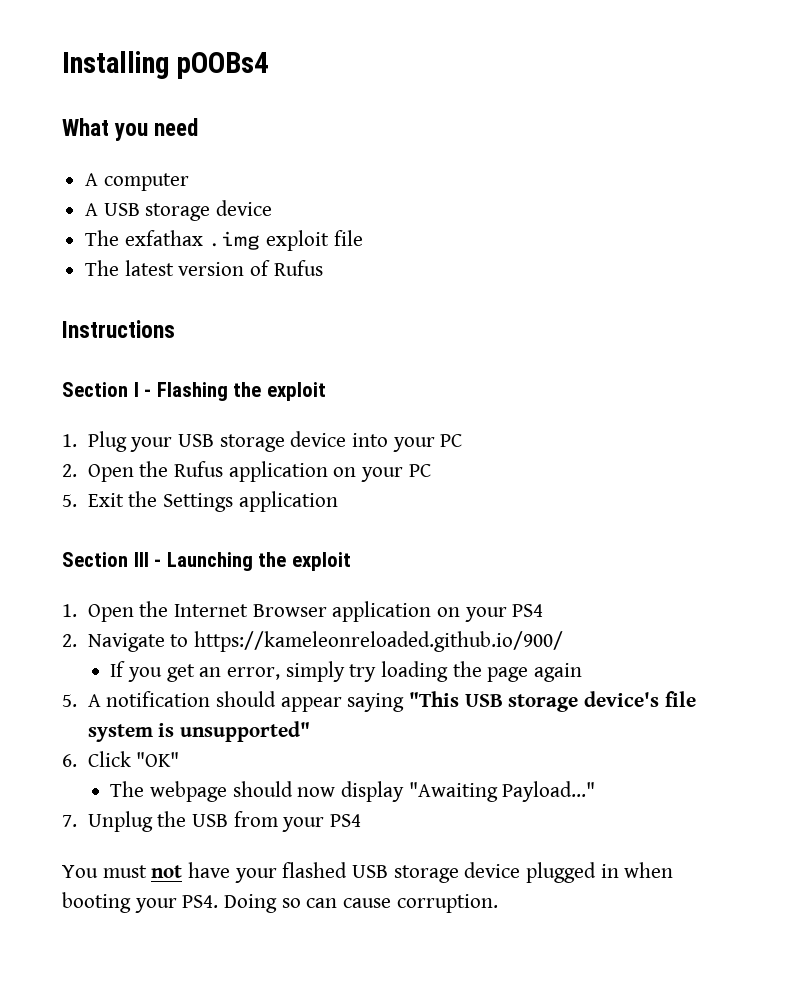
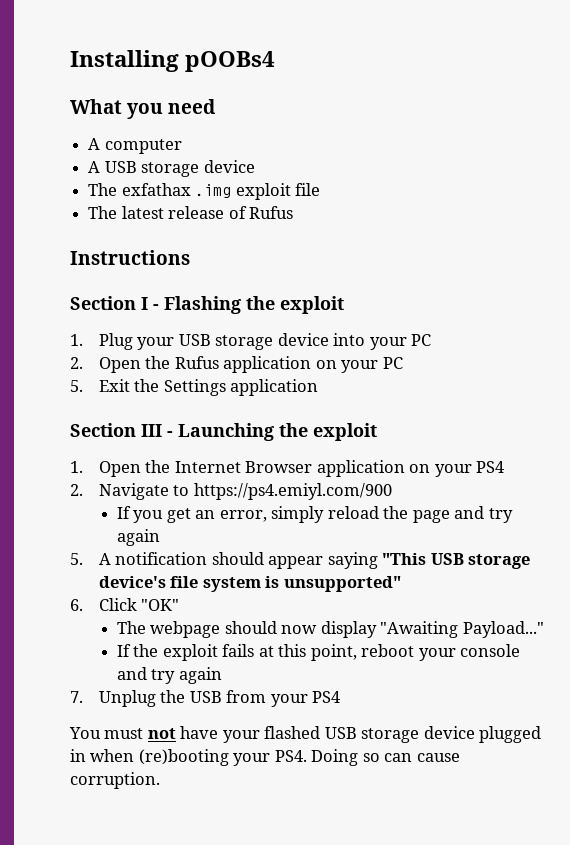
- The latest version of Rufus
+ The latest release of Rufus
- 2. Navigate to https://kameleonreloaded.github.io/900/
+ 2. Navigate to https://ps4.emiyl.com/900
- If you get an error, simply try loading the page again
+ If you get an error, simply reload the page and try again
+ If the exploit fails at this point, reboot your console and try again
- You must not have your flashed USB storage device plugged in when booting your PS4. Doing so can cause corruption.
+ You must not have your flashed USB storage device plugged in when (re)booting your PS4. Doing so can cause corruption.

